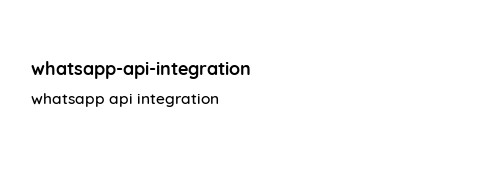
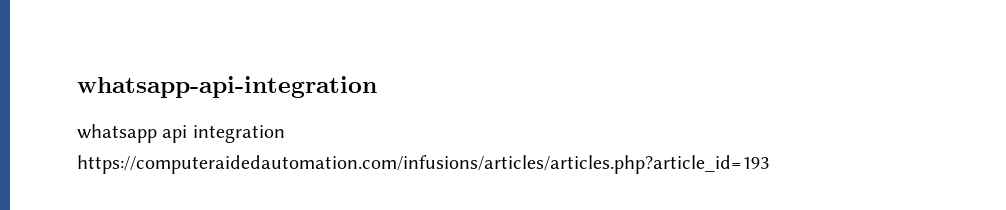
- whatsapp api integration
+ whatsapp api integration https://computeraidedautomation.com/infusions/articles/articles.php?article_id=193

